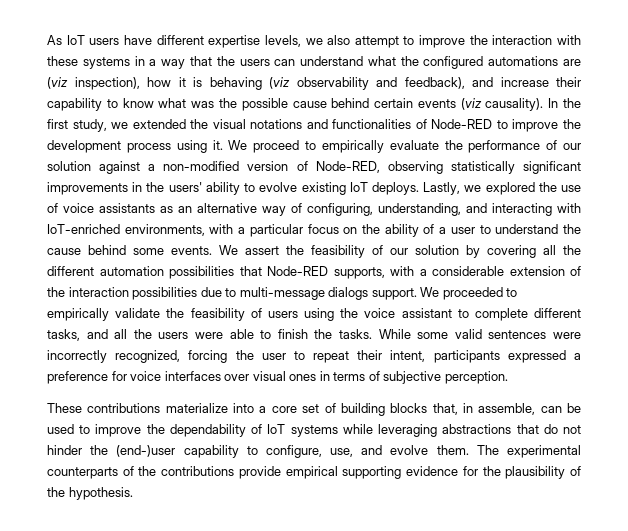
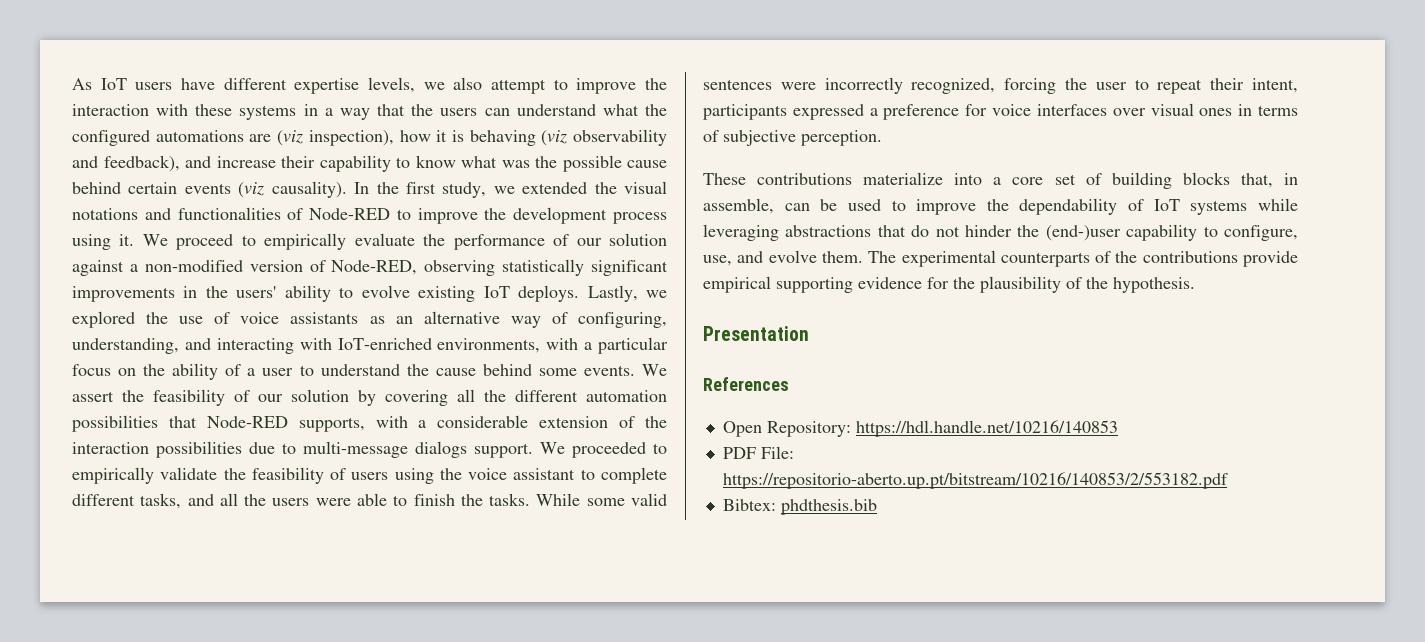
+ Presentation
+ References
+ Open Repository: https://hdl.handle.net/10216/140853
+ PDF File: https://repositorio-aberto.up.pt/bitstream/10216/140853/2/553182.pdf
+ Bibtex: phdthesis.bib

